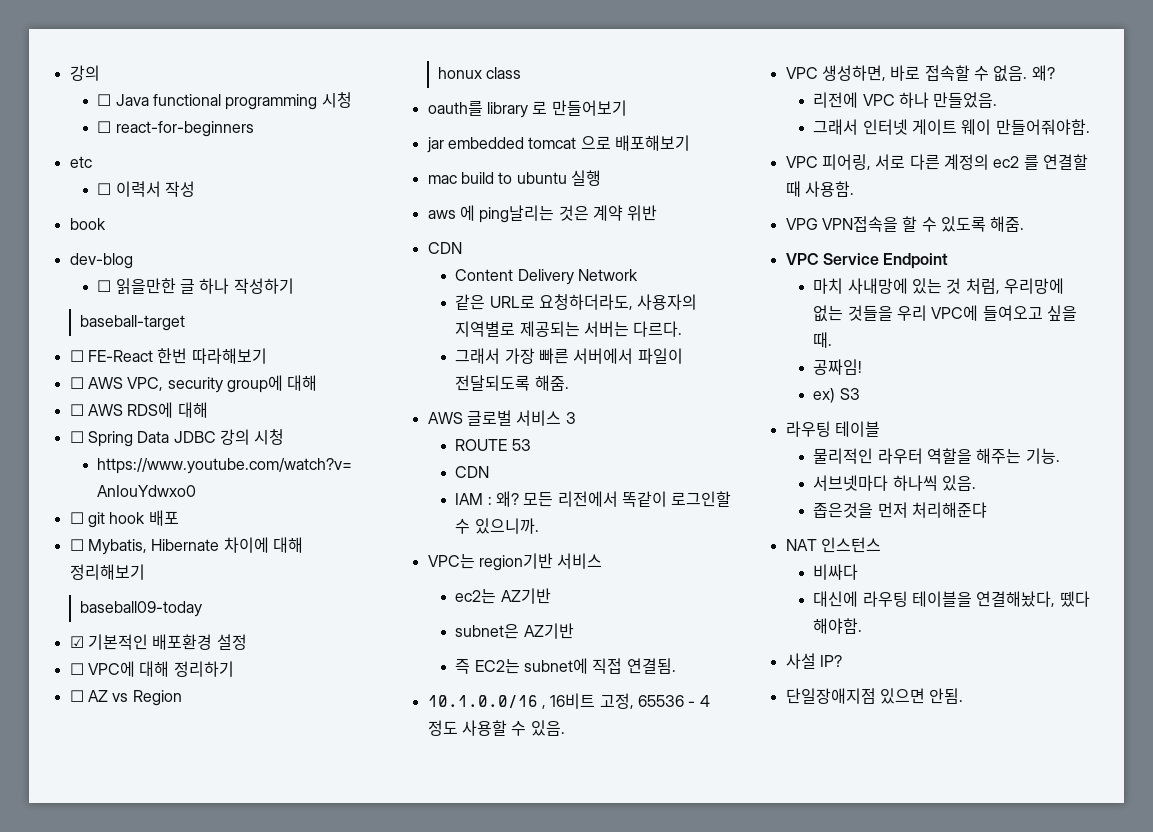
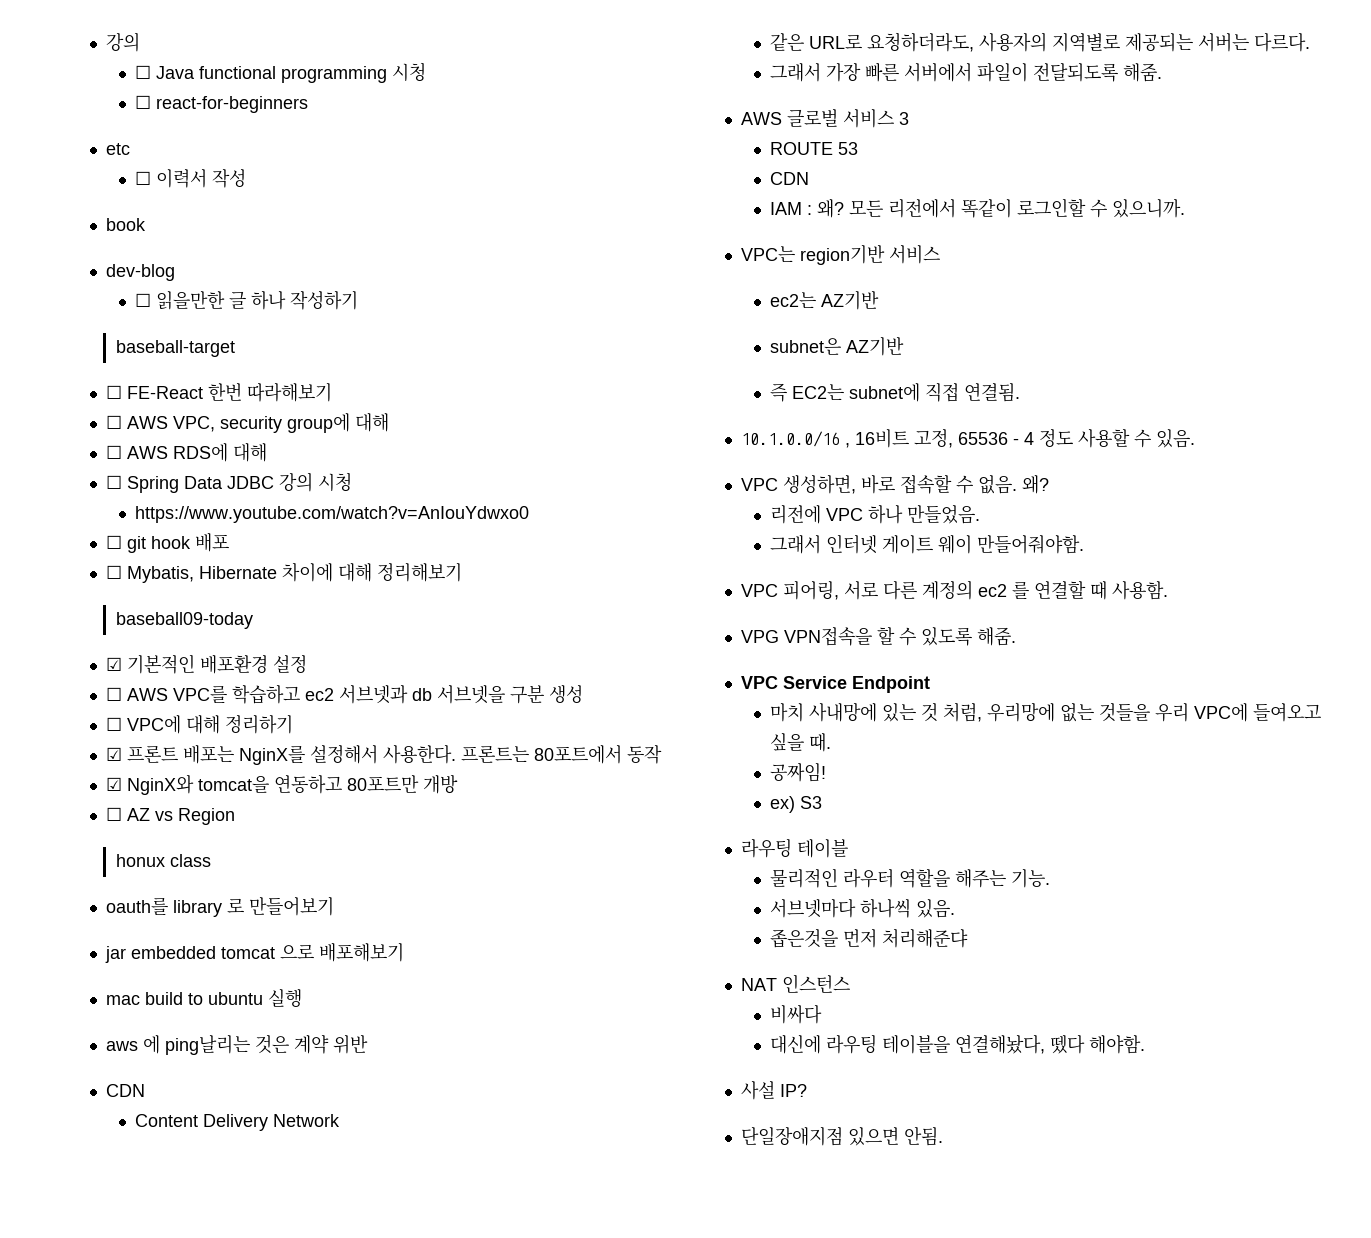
+ ☐ AWS VPC를 학습하고 ec2 서브넷과 db 서브넷을 구분 생성
  ☐ VPC에 대해 정리하기
+ ☑ 프론트 배포는 NginX를 설정해서 사용한다. 프론트는 80포트에서 동작
+ ☑ NginX와 tomcat을 연동하고 80포트만 개방

